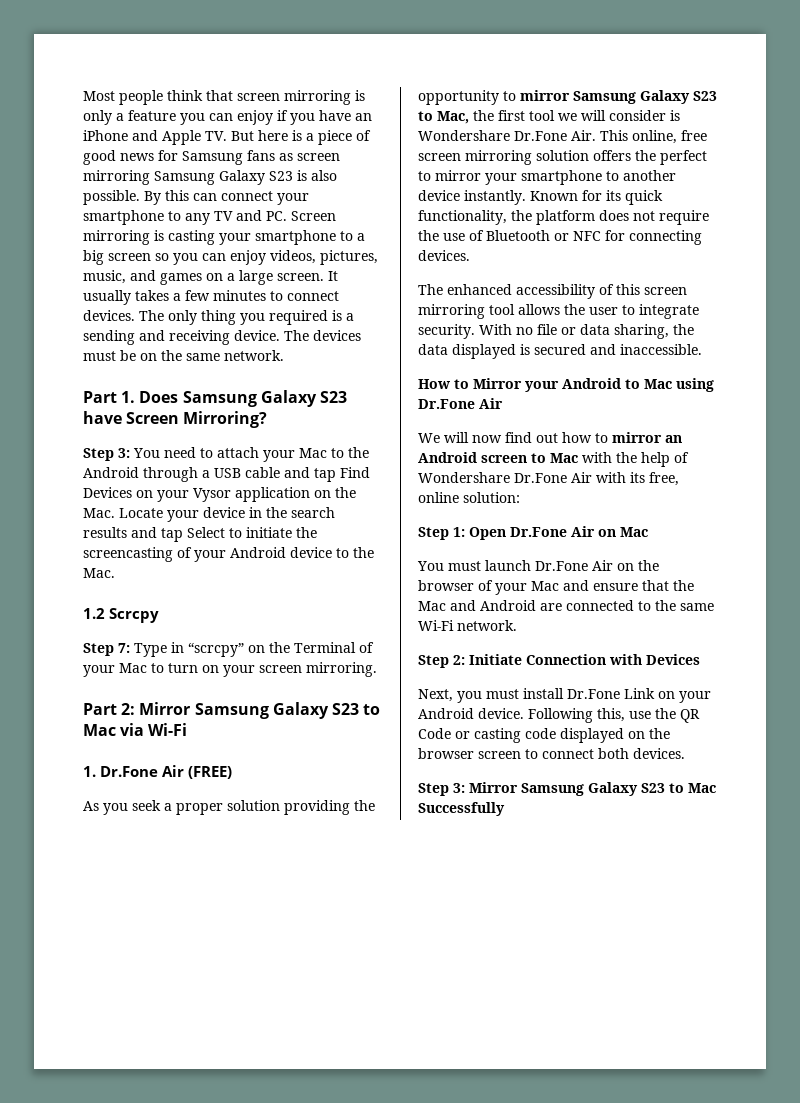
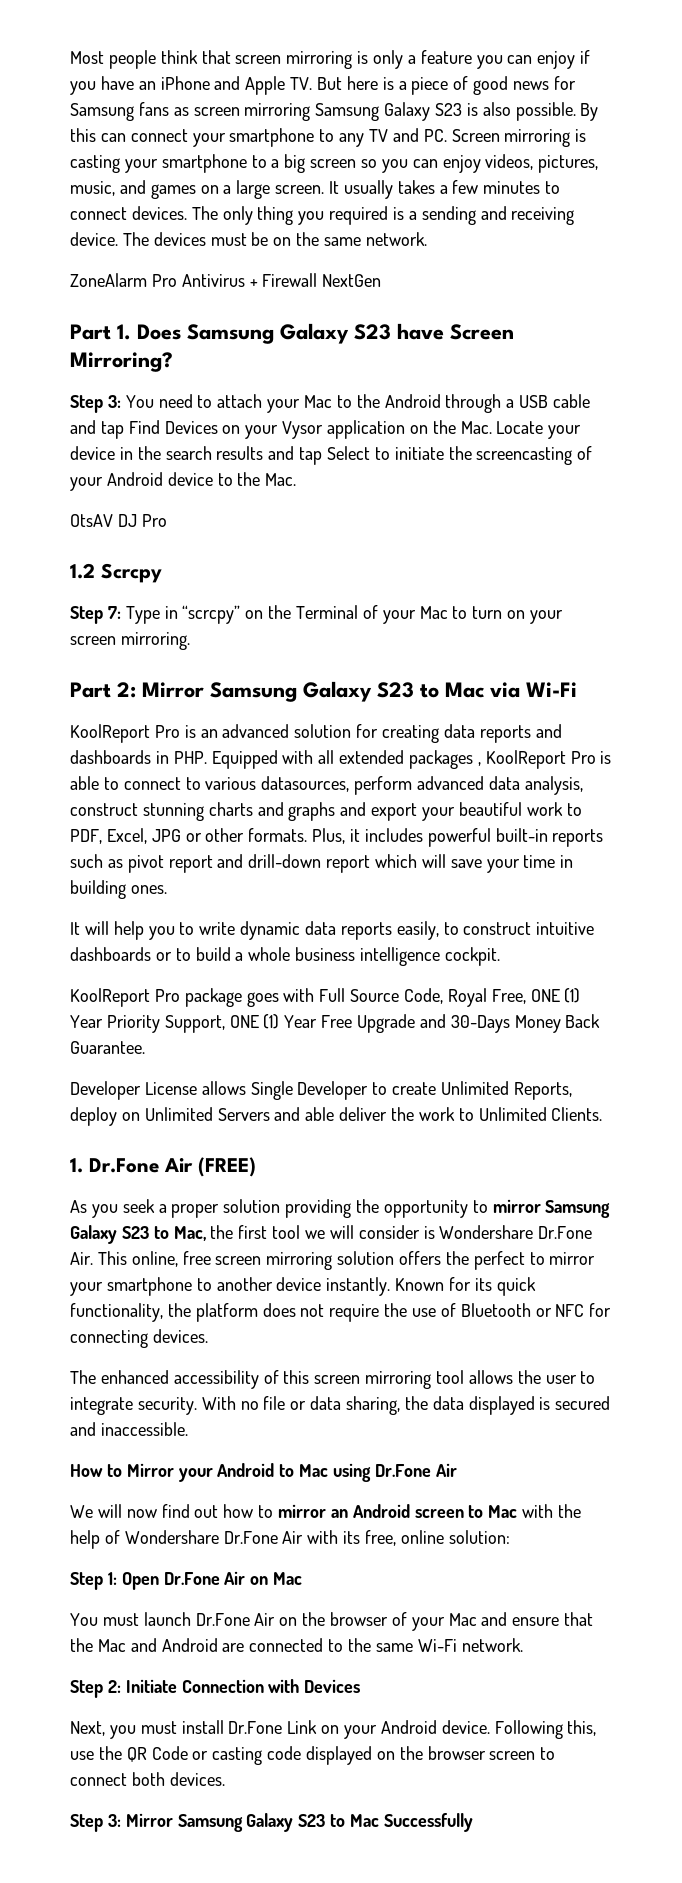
+ ZoneAlarm Pro Antivirus + Firewall NextGen
+ OtsAV DJ Pro
+ KoolReport Pro is an advanced solution for creating data reports and dashboards in PHP. Equipped with all extended packages , KoolReport Pro is able to connect to various datasources, perform advanced data analysis, construct stunning charts and graphs and export your beautiful work to PDF, Excel, JPG or other formats. Plus, it includes powerful built-in reports such as pivot report and drill-down report which will save your time in building ones.
+ It will help you to write dynamic data reports easily, to construct intuitive dashboards or to build a whole business intelligence cockpit.
+ KoolReport Pro package goes with Full Source Code, Royal Free, ONE (1) Year Priority Support, ONE (1) Year Free Upgrade and 30-Days Money Back Guarantee.
+ Developer License allows Single Developer to create Unlimited Reports, deploy on Unlimited Servers and able deliver the work to Unlimited Clients.

